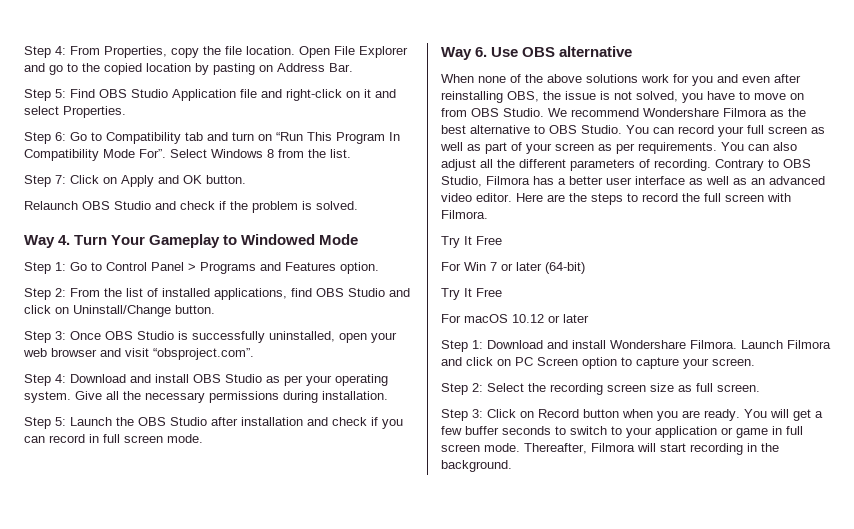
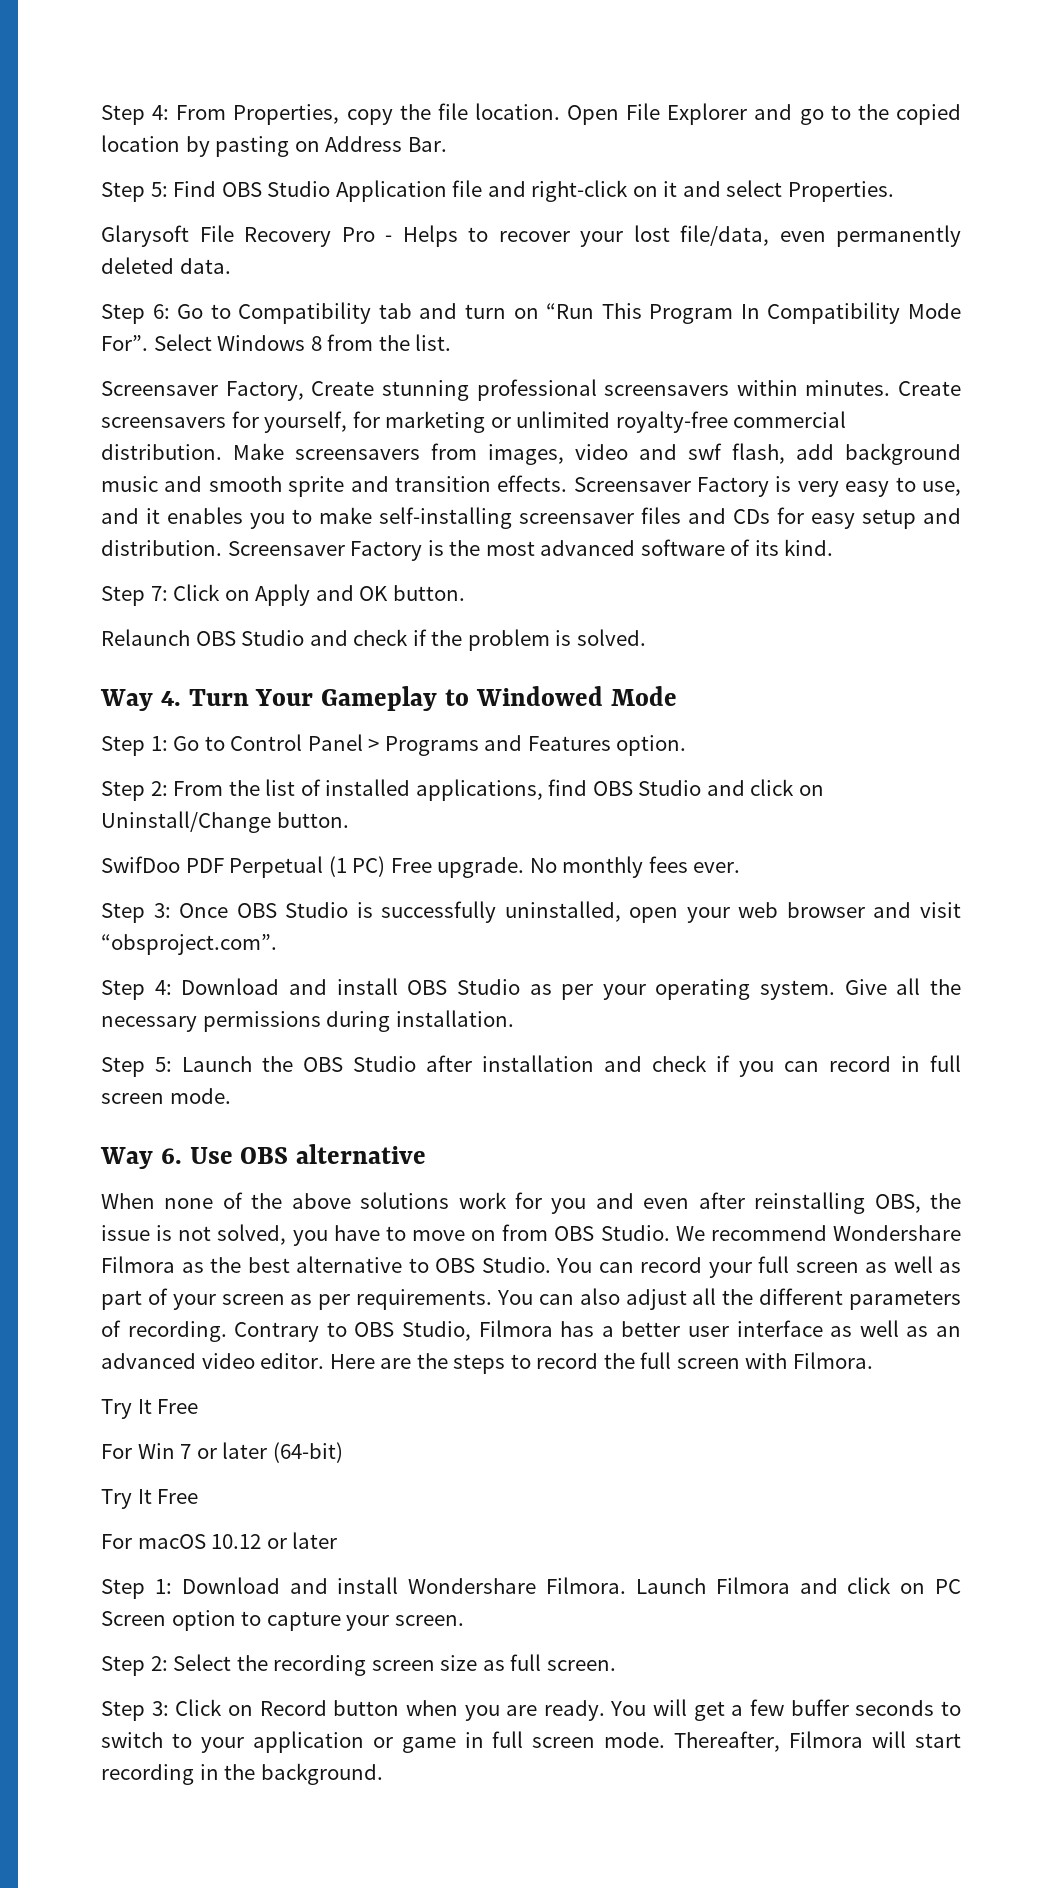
+ Glarysoft File Recovery Pro - Helps to recover your lost file/data, even permanently deleted data.
+ Screensaver Factory, Create stunning professional screensavers within minutes. Create screensavers for yourself, for marketing or unlimited royalty-free commercial distribution. Make screensavers from images, video and swf flash, add background music and smooth sprite and transition effects. Screensaver Factory is very easy to use, and it enables you to make self-installing screensaver files and CDs for easy setup and distribution. Screensaver Factory is the most advanced software of its kind.
+ SwifDoo PDF Perpetual (1 PC) Free upgrade. No monthly fees ever.

